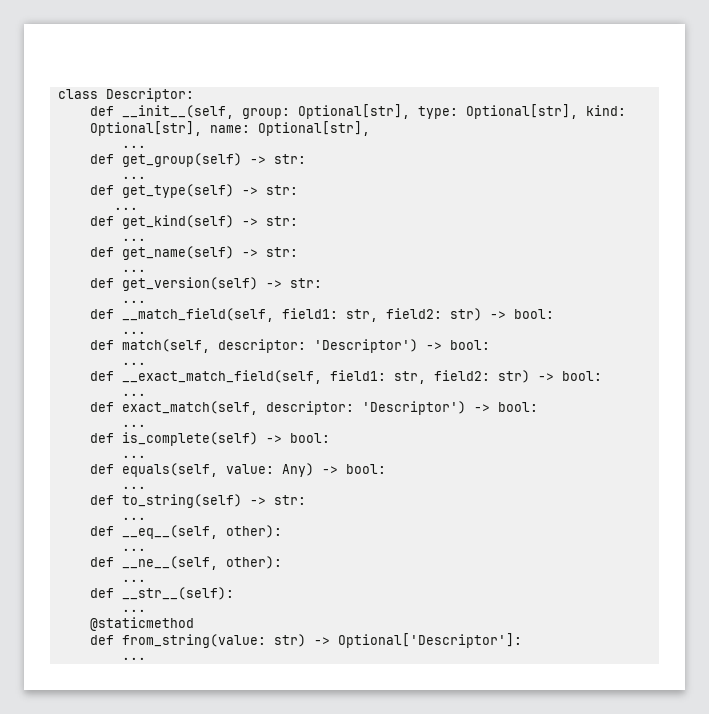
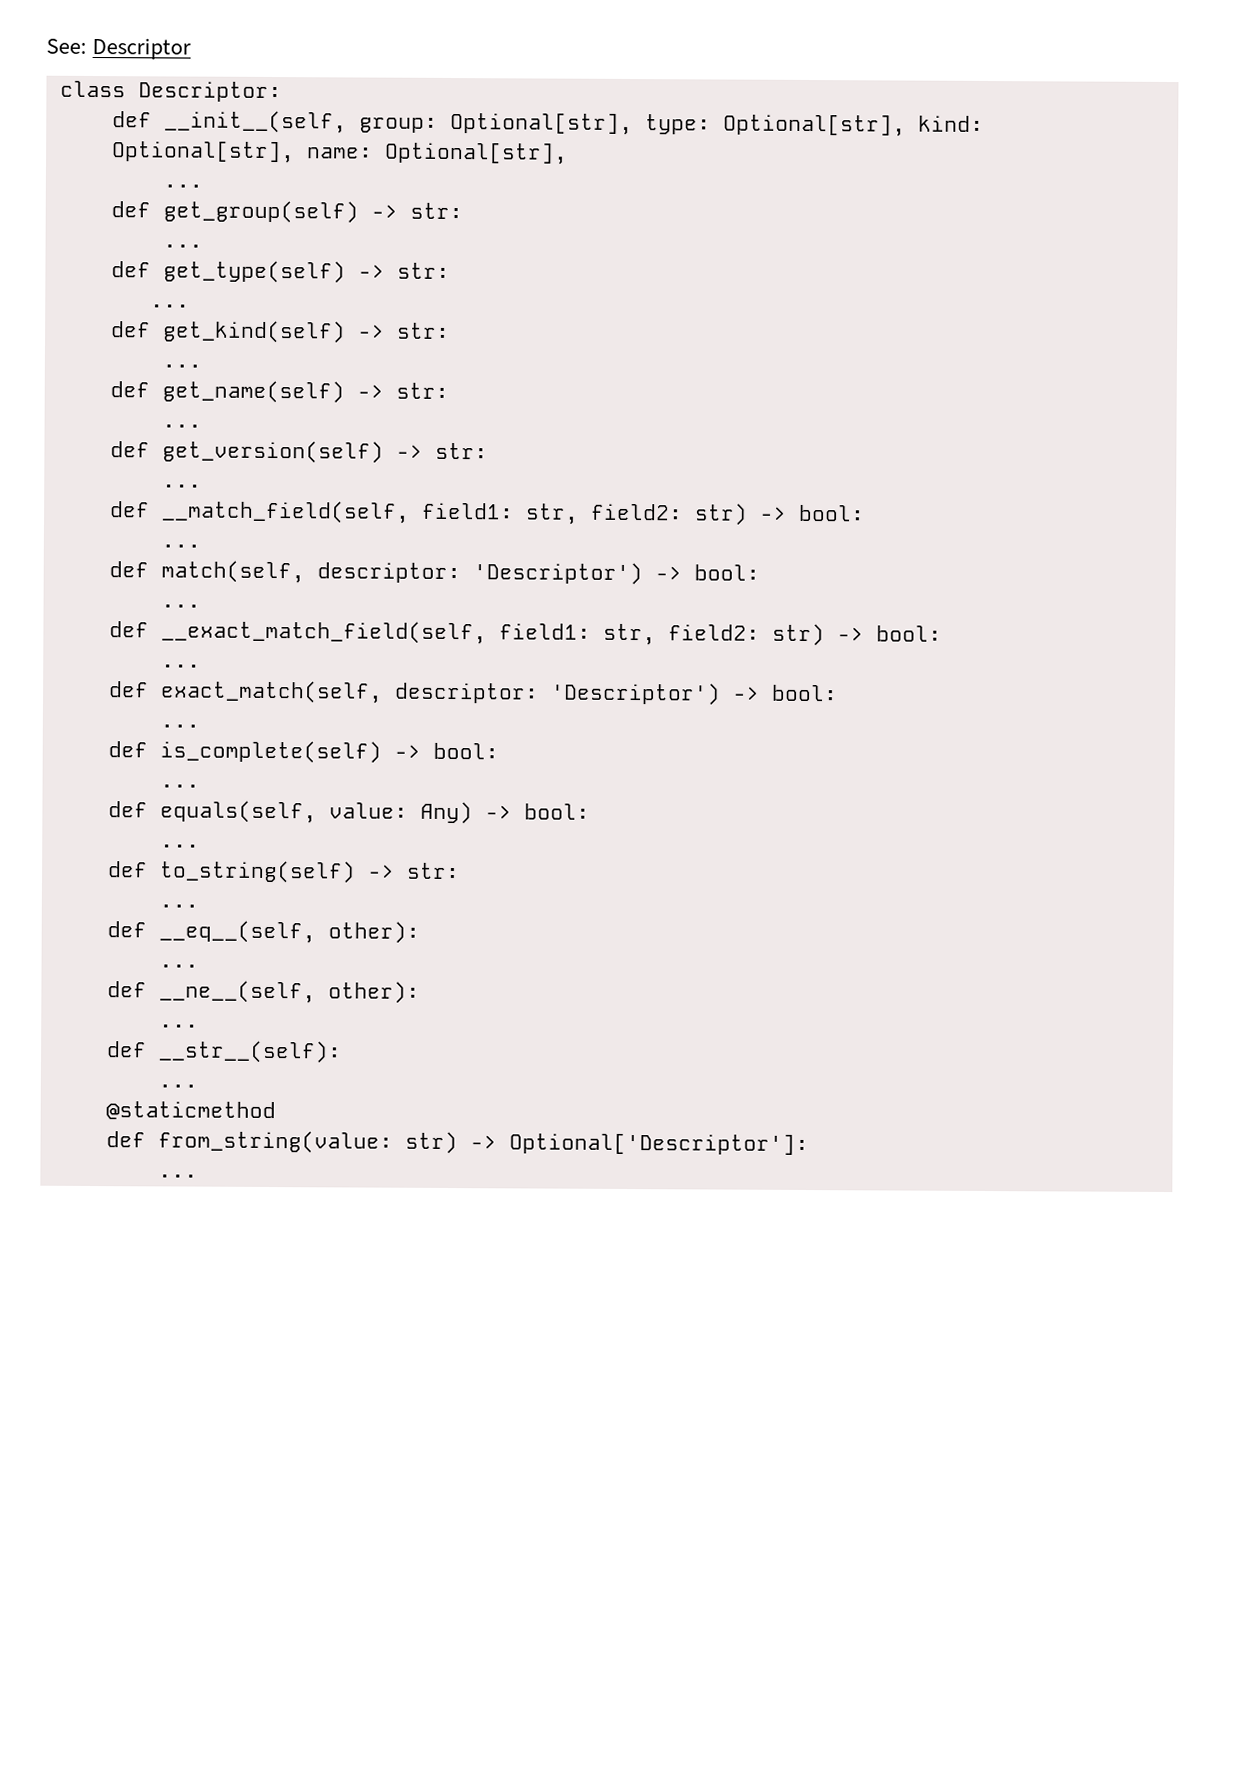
+ See: Descriptor

